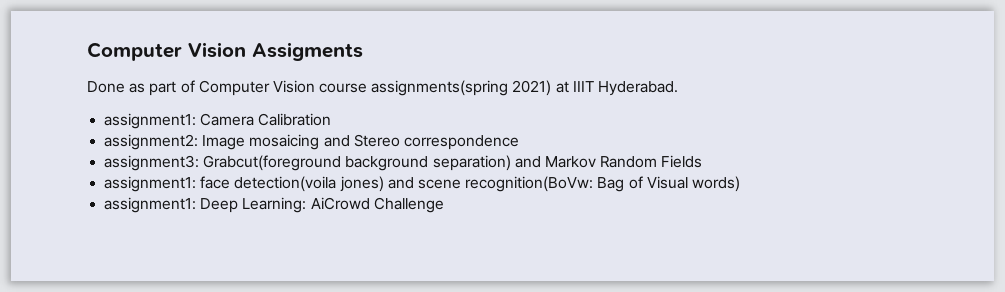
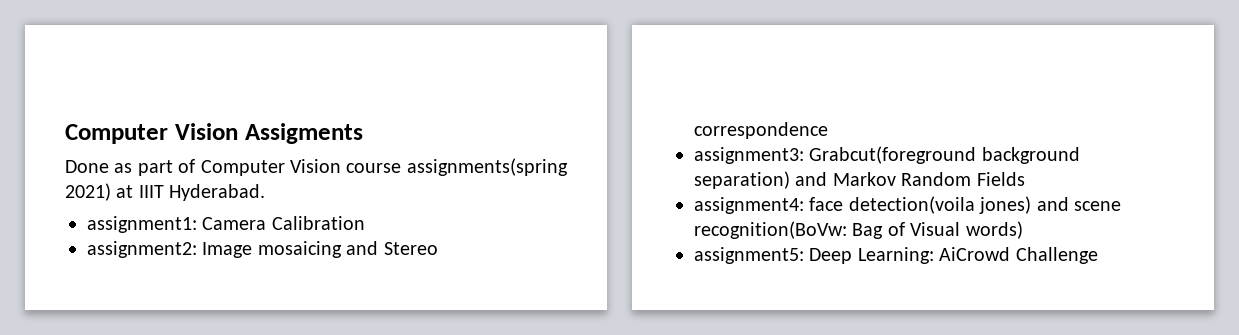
- assignment1: face detection(voila jones) and scene recognition(BoVw: Bag of Visual words)
+ assignment4: face detection(voila jones) and scene recognition(BoVw: Bag of Visual words)
- assignment1: Deep Learning: AiCrowd Challenge
+ assignment5: Deep Learning: AiCrowd Challenge

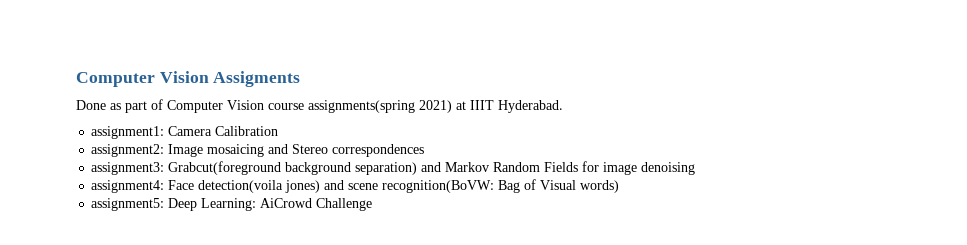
- assignment2: Image mosaicing and Stereo correspondence
+ assignment2: Image mosaicing and Stereo correspondences
- assignment3: Grabcut(foreground background separation) and Markov Random Fields
+ assignment3: Grabcut(foreground background separation) and Markov Random Fields for image denoising
- assignment4: face detection(voila jones) and scene recognition(BoVw: Bag of Visual words)
+ assignment4: Face detection(voila jones) and scene recognition(BoVW: Bag of Visual words)

